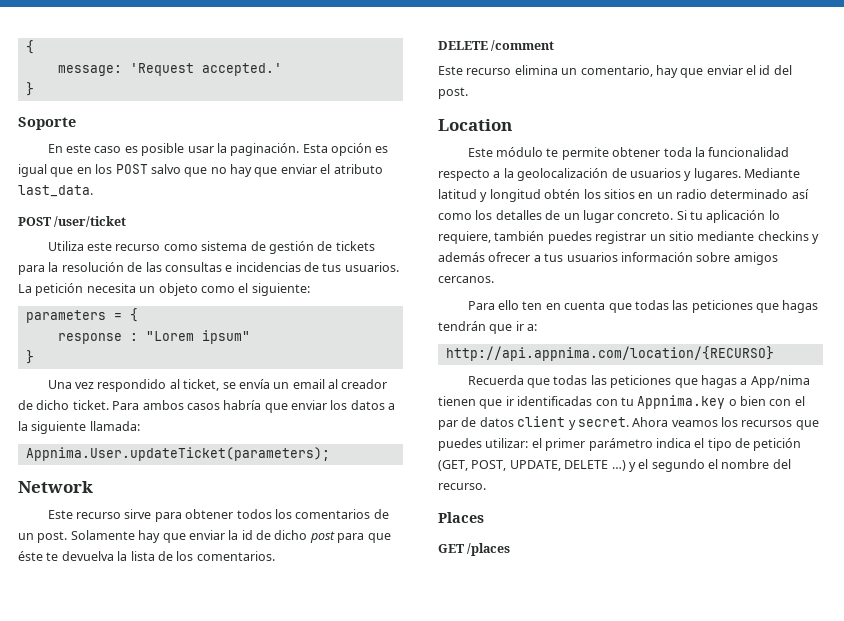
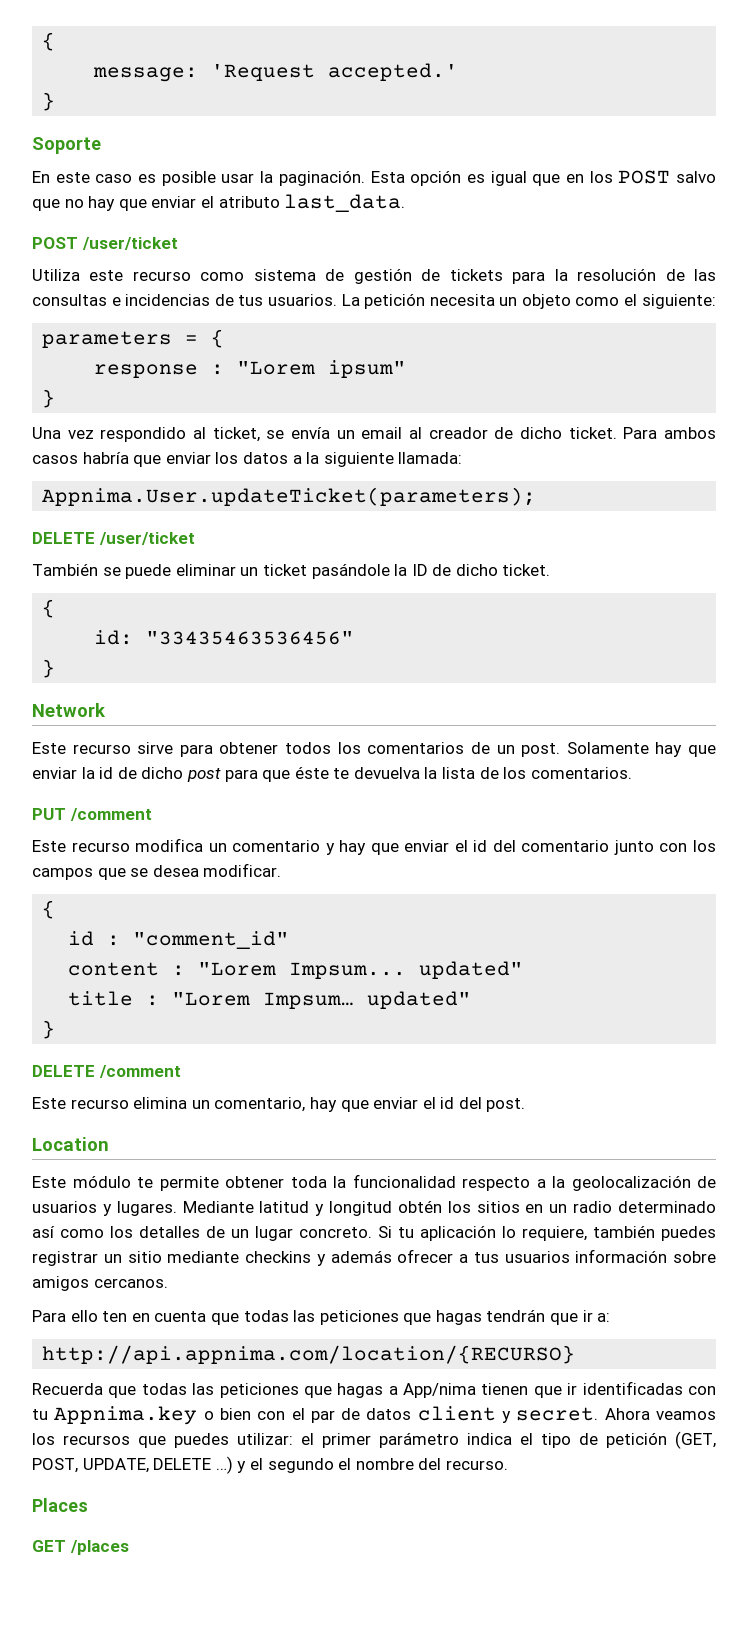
+ DELETE /user/ticket
+ También se puede eliminar un ticket pasándole la ID de dicho ticket.
+ {
+ id: "33435463536456"
+ }
+ PUT /comment
+ Este recurso modifica un comentario y hay que enviar el id del comentario junto con los campos que se desea modificar.
+ {
+ id : "comment_id"
+ content : "Lorem Impsum... updated"
+ title : "Lorem Impsum… updated"
+ }

